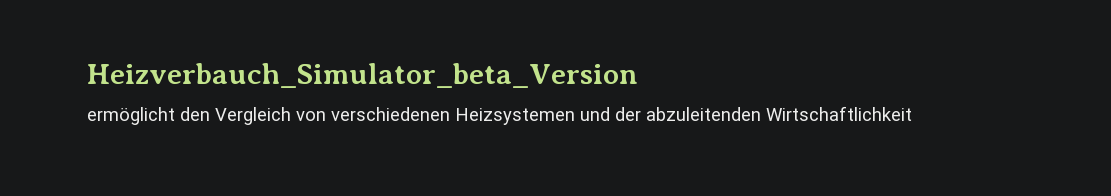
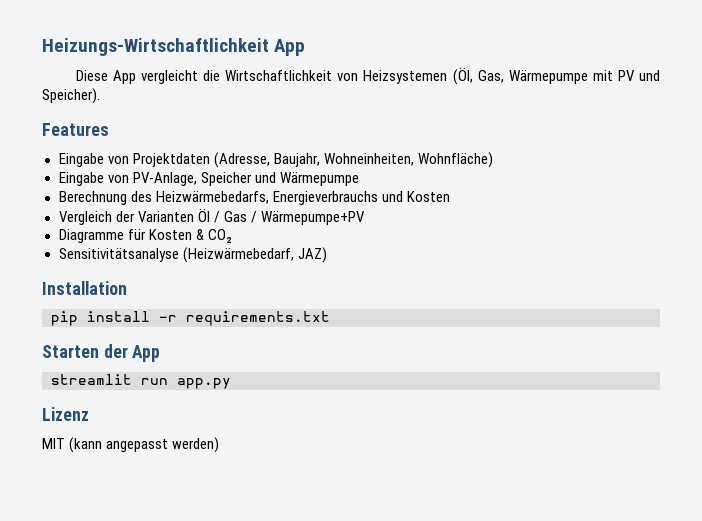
- Heizverbauch_Simulator_beta_Version
- ermöglicht den Vergleich von verschiedenen Heizsystemen und der abzuleitenden Wirtschaftlichkeit
+ Heizungs-Wirtschaftlichkeit App
+ Diese App vergleicht die Wirtschaftlichkeit von Heizsystemen (Öl, Gas, Wärmepumpe mit PV und Speicher).
+ Features
+ Eingabe von Projektdaten (Adresse, Baujahr, Wohneinheiten, Wohnfläche)
+ Eingabe von PV-Anlage, Speicher und Wärmepumpe
+ Berechnung des Heizwärmebedarfs, Energieverbrauchs und Kosten
+ Vergleich der Varianten Öl / Gas / Wärmepumpe+PV
+ Diagramme für Kosten & CO₂
+ Sensitivitätsanalyse (Heizwärmebedarf, JAZ)
+ Installation
+ pip install -r requirements.txt
+ Starten der App
+ streamlit run app.py
+ Lizenz
+ MIT (kann angepasst werden)

